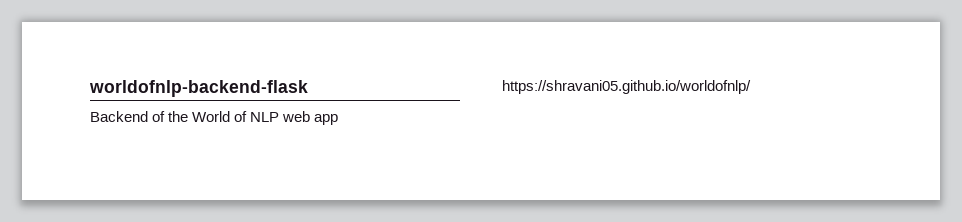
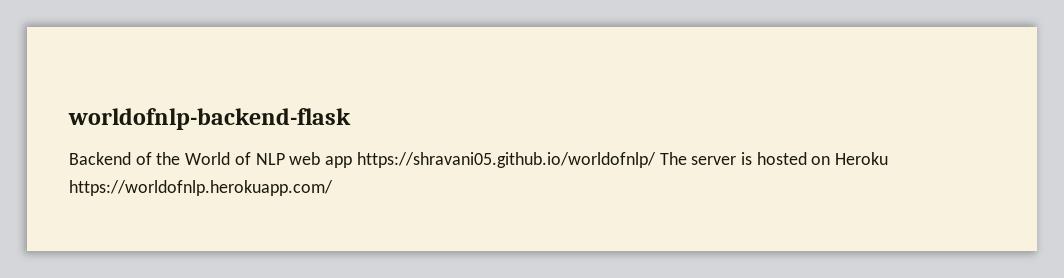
- Backend of the World of NLP web app https://shravani05.github.io/worldofnlp/
+ Backend of the World of NLP web app https://shravani05.github.io/worldofnlp/ The server is hosted on Heroku https://worldofnlp.herokuapp.com/

